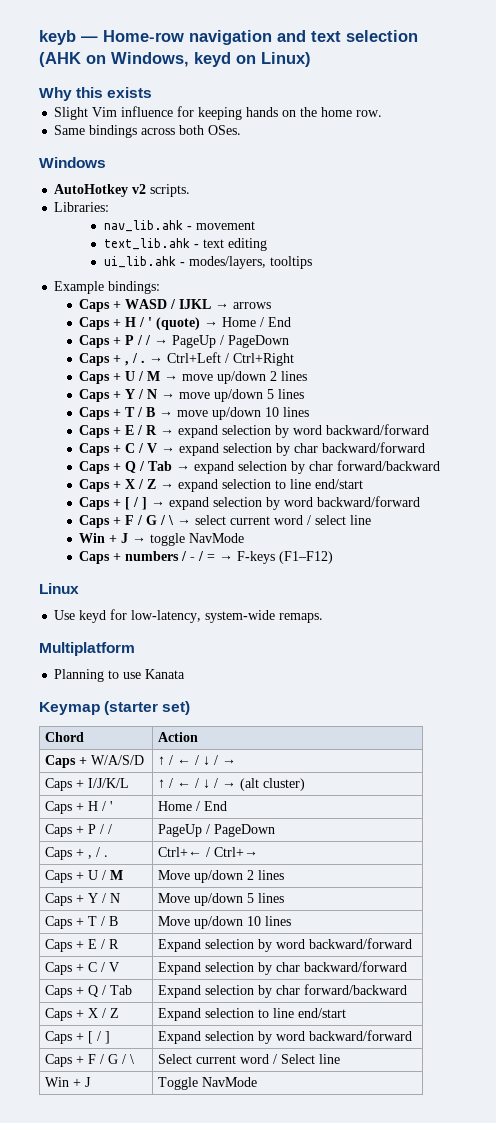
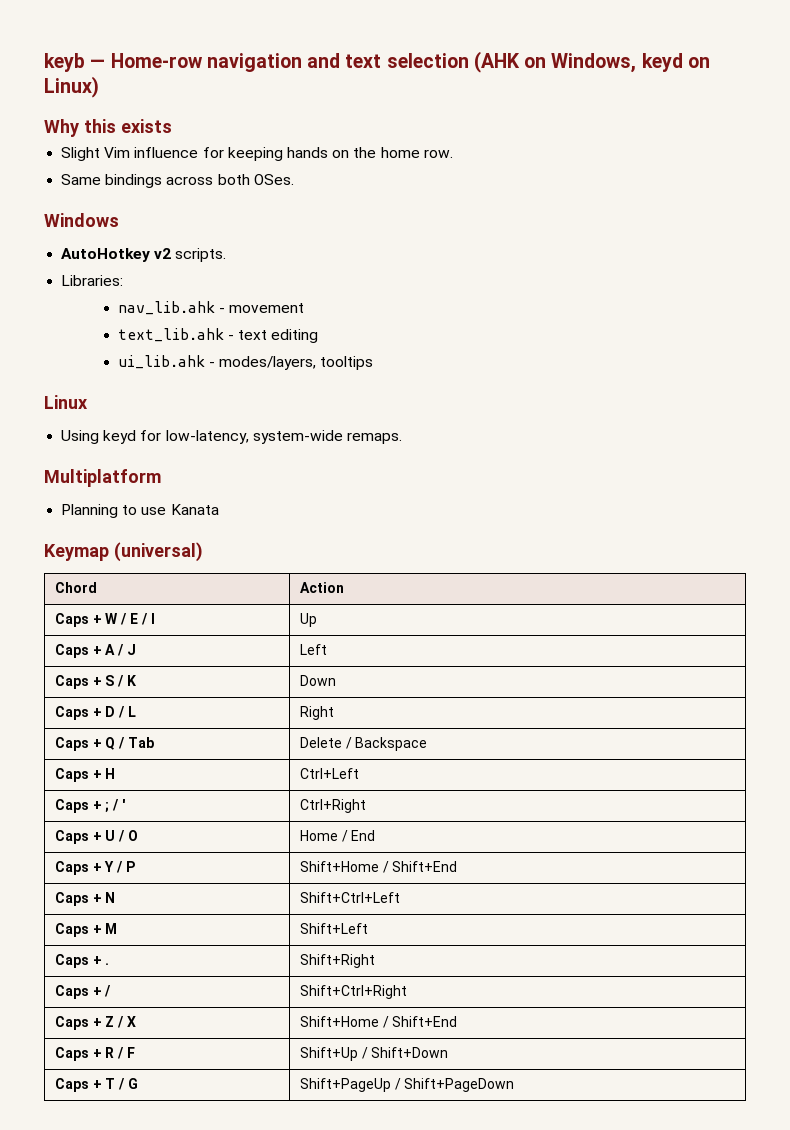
- Example bindings:
- Caps + WASD / IJKL → arrows
- Caps + H / ' (quote) → Home / End
- Caps + P / / → PageUp / PageDown
- Caps + , / . → Ctrl+Left / Ctrl+Right
- Caps + U / M → move up/down 2 lines
- Caps + Y / N → move up/down 5 lines
- Caps + T / B → move up/down 10 lines
- Caps + E / R → expand selection by word backward/forward
- Caps + C / V → expand selection by char backward/forward
- Caps + Q / Tab → expand selection by char forward/backward
- Caps + X / Z → expand selection to line end/start
- Caps + [ / ] → expand selection by word backward/forward
- Caps + F / G / \ → select current word / select line
- Win + J → toggle NavMode
- Caps + numbers / - / = → F‑keys (F1–F12)
- Use keyd for low-latency, system-wide remaps.
+ Using keyd for low-latency, system-wide remaps.
- Keymap (starter set)
+ Keymap (universal)
- Caps + W/A/S/D | ↑ / ← / ↓ / →
- Caps + I/J/K/L | ↑ / ← / ↓ / → (alt cluster)
- Caps + H / ' | Home / End
- Caps + P / / | PageUp / PageDown
- Caps + , / . | Ctrl+← / Ctrl+→
- Caps + U / M | Move up/down 2 lines
- Caps + Y / N | Move up/down 5 lines
- Caps + T / B | Move up/down 10 lines
- Caps + E / R | Expand selection by word backward/forward
- Caps + C / V | Expand selection by char backward/forward
- Caps + Q / Tab | Expand selection by char forward/backward
- Caps + X / Z | Expand selection to line end/start
- Caps + [ / ] | Expand selection by word backward/forward
- Caps + F / G / \ | Select current word / Select line
- Win + J | Toggle NavMode
+ Caps + W / E / I | Up
+ Caps + A / J | Left
+ Caps + S / K | Down
+ Caps + D / L | Right
+ Caps + Q / Tab | Delete / Backspace
+ Caps + H | Ctrl+Left
+ Caps + ; / ' | Ctrl+Right
+ Caps + U / O | Home / End
+ Caps + Y / P | Shift+Home / Shift+End
+ Caps + N | Shift+Ctrl+Left
+ Caps + M | Shift+Left
+ Caps + . | Shift+Right
+ Caps + / | Shift+Ctrl+Right
+ Caps + Z / X | Shift+Home / Shift+End
+ Caps + R / F | Shift+Up / Shift+Down
+ Caps + T / G | Shift+PageUp / Shift+PageDown

